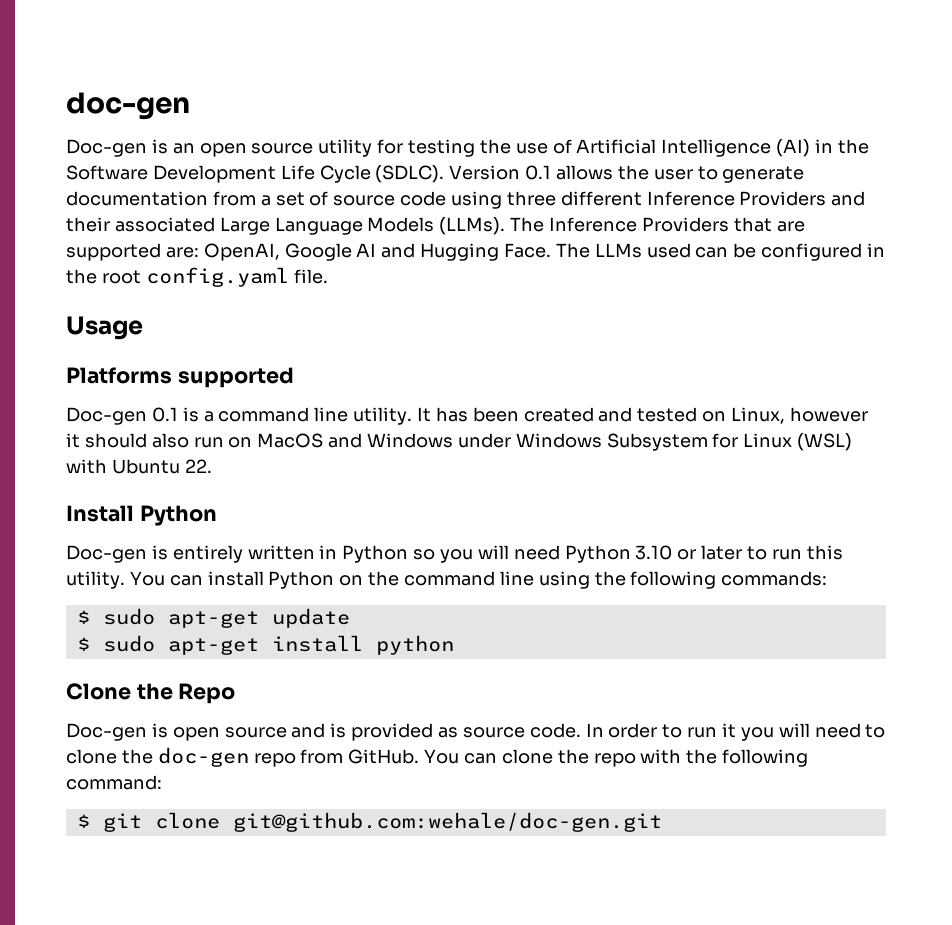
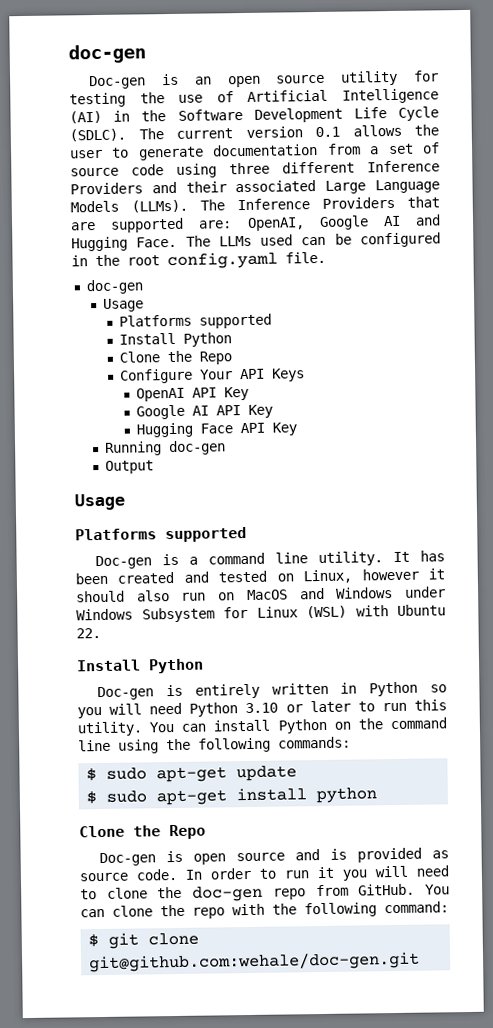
- Version 0.1 allows the user to generate documentation from a set of source code using three different Inference Providers and their associated Large Language Models (LLMs).
+ The current version 0.1 allows the user to generate documentation from a set of source code using three different Inference Providers and their associated Large Language Models (LLMs).
  The LLMs used can be configured in the root config.yaml file.
+ doc-gen
+ Usage
+ Platforms supported
+ Install Python
+ Clone the Repo
+ Configure Your API Keys
+ OpenAI API Key
+ Google AI API Key
+ Hugging Face API Key
+ Running doc-gen
+ Output
- Doc-gen 0.1 is a command line utility.
+ Doc-gen is a command line utility.

